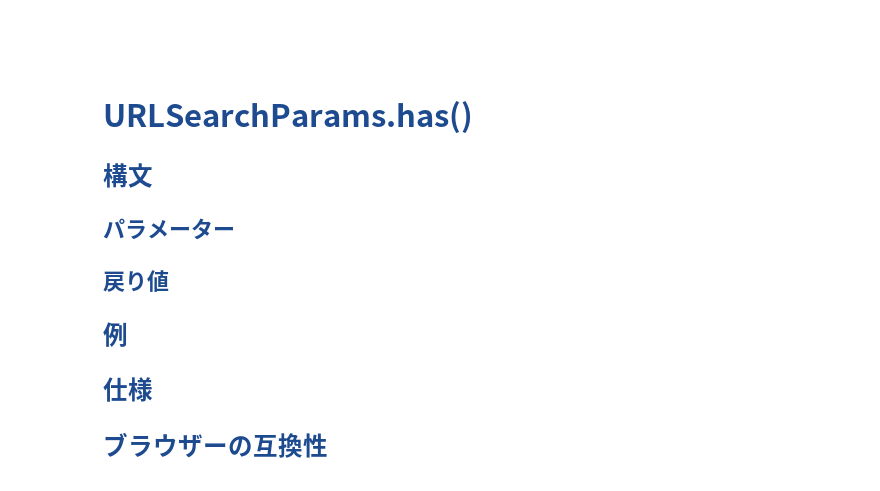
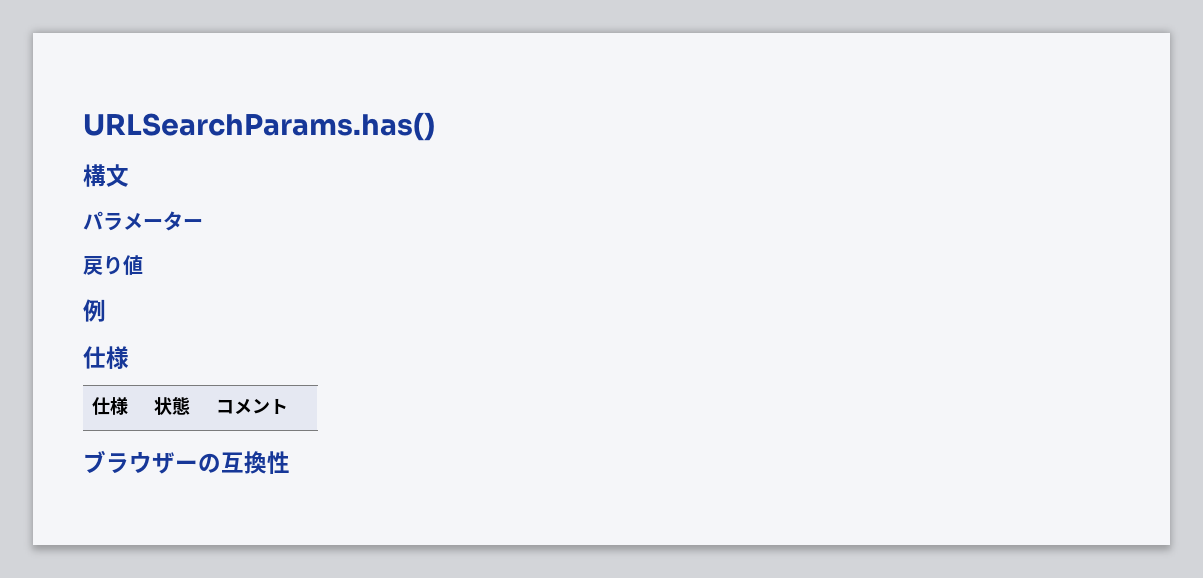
+ 仕様 | 状態 | コメント

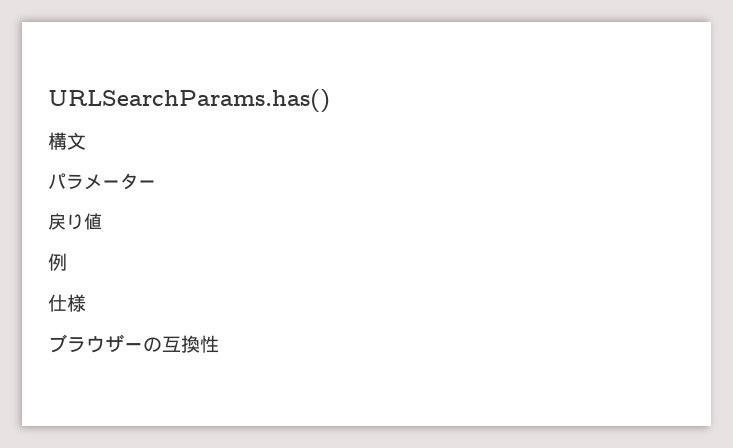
- 仕様 | 状態 | コメント

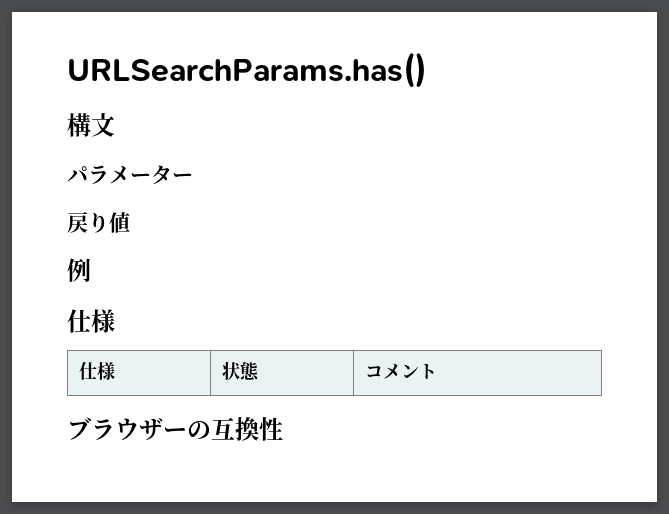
+ 仕様 | 状態 | コメント

